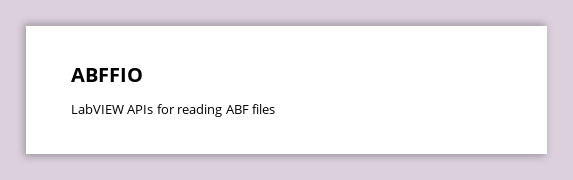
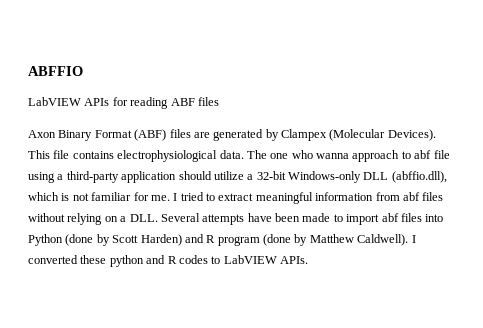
+ Axon Binary Format (ABF) files are generated by Clampex (Molecular Devices). This file contains electrophysiological data. The one who wanna approach to abf file using a third-party application should utilize a 32-bit Windows-only DLL (abffio.dll), which is not familiar for me. I tried to extract meaningful information from abf files without relying on a DLL. Several attempts have been made to import abf files into Python (done by Scott Harden) and R program (done by Matthew Caldwell). I converted these python and R codes to LabVIEW APIs.

